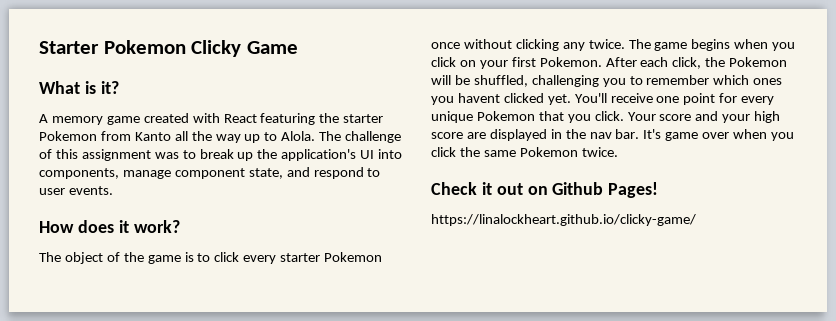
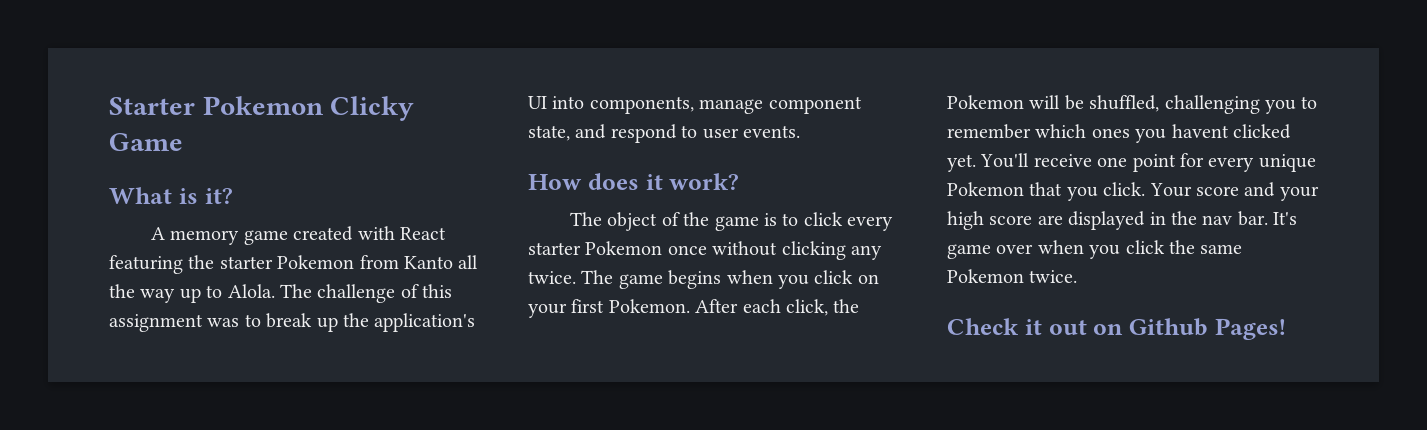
- https://linalockheart.github.io/clicky-game/

